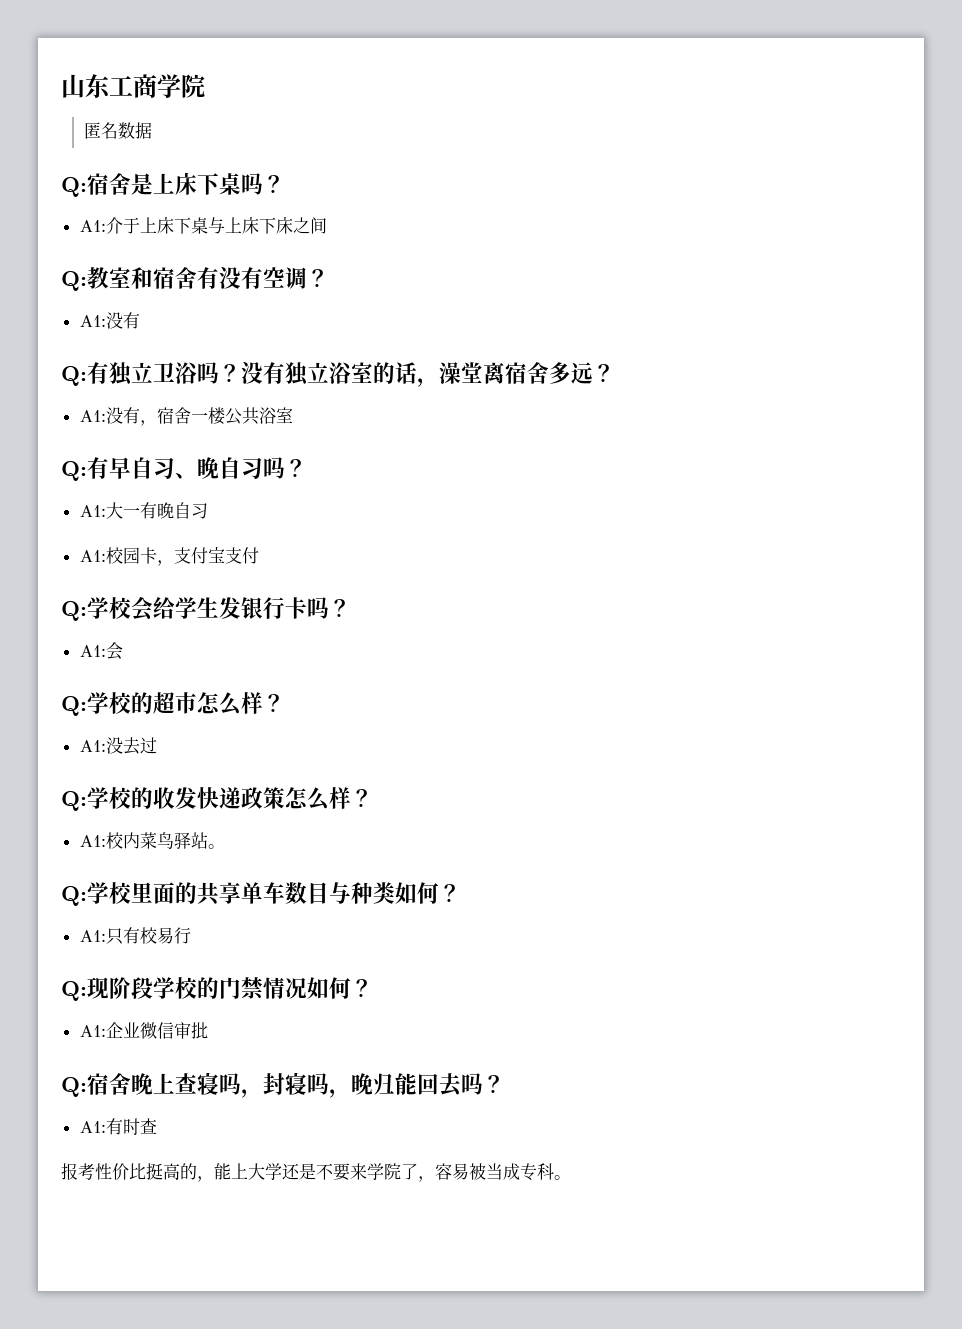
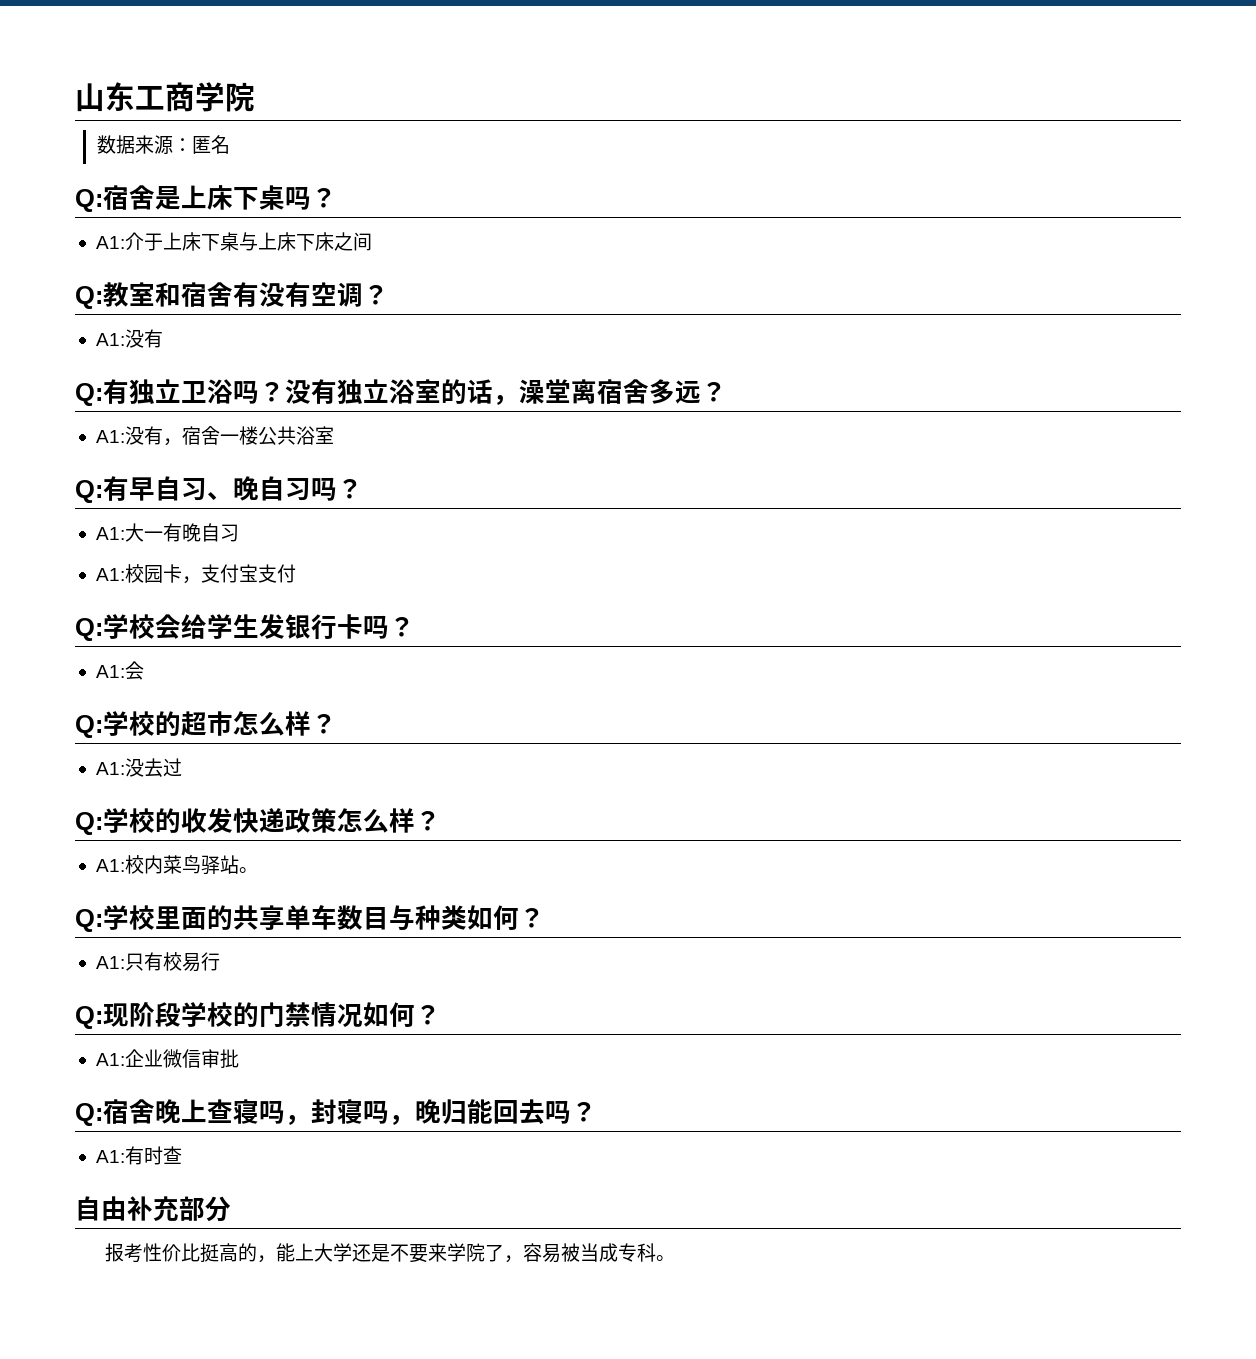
- 匿名数据
+ 数据来源：匿名
+ 自由补充部分

